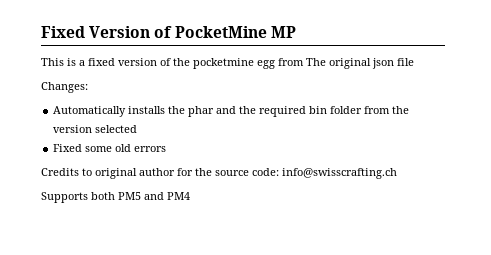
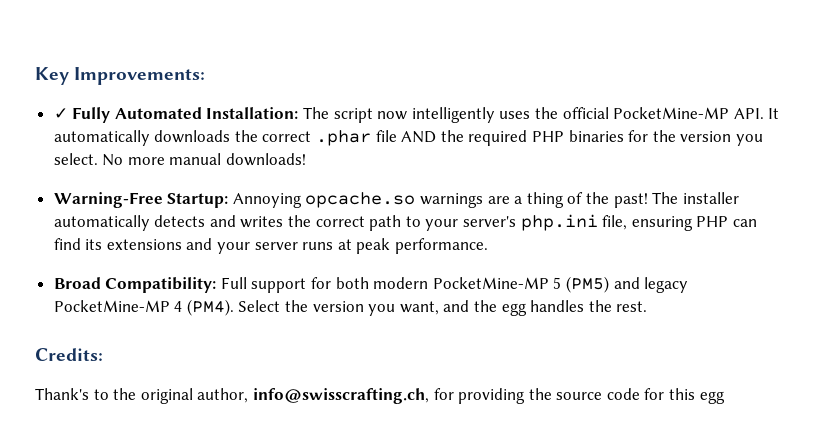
- Fixed Version of PocketMine MP
- This is a fixed version of the pocketmine egg from The original json file
- Changes:
- Automatically installs the phar and the required bin folder from the version selected
- Fixed some old errors
- Credits to original author for the source code: info@swisscrafting.ch
- Supports both PM5 and PM4
+ Key Improvements:
+ ✓ Fully Automated Installation: The script now intelligently uses the official PocketMine-MP API. It automatically downloads the correct .phar file AND the required PHP binaries for the version you select. No more manual downloads!
+ Warning-Free Startup: Annoying opcache.so warnings are a thing of the past! The installer automatically detects and writes the correct path to your server's php.ini file, ensuring PHP can find its extensions and your server runs at peak performance.
+ Broad Compatibility: Full support for both modern PocketMine-MP 5 (PM5) and legacy PocketMine-MP 4 (PM4). Select the version you want, and the egg handles the rest.
+ Credits:
+ Thank's to the original author, info@swisscrafting.ch, for providing the source code for this egg

